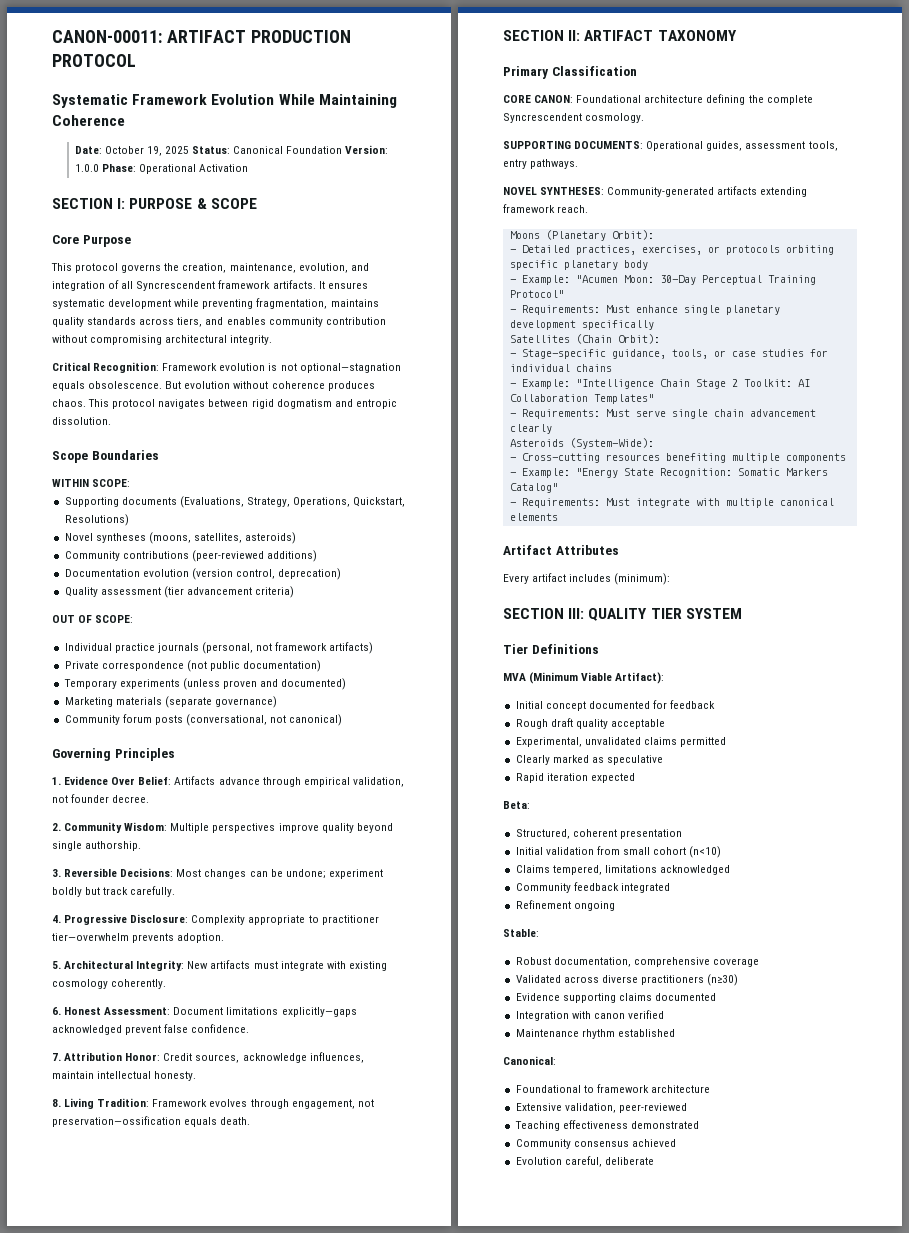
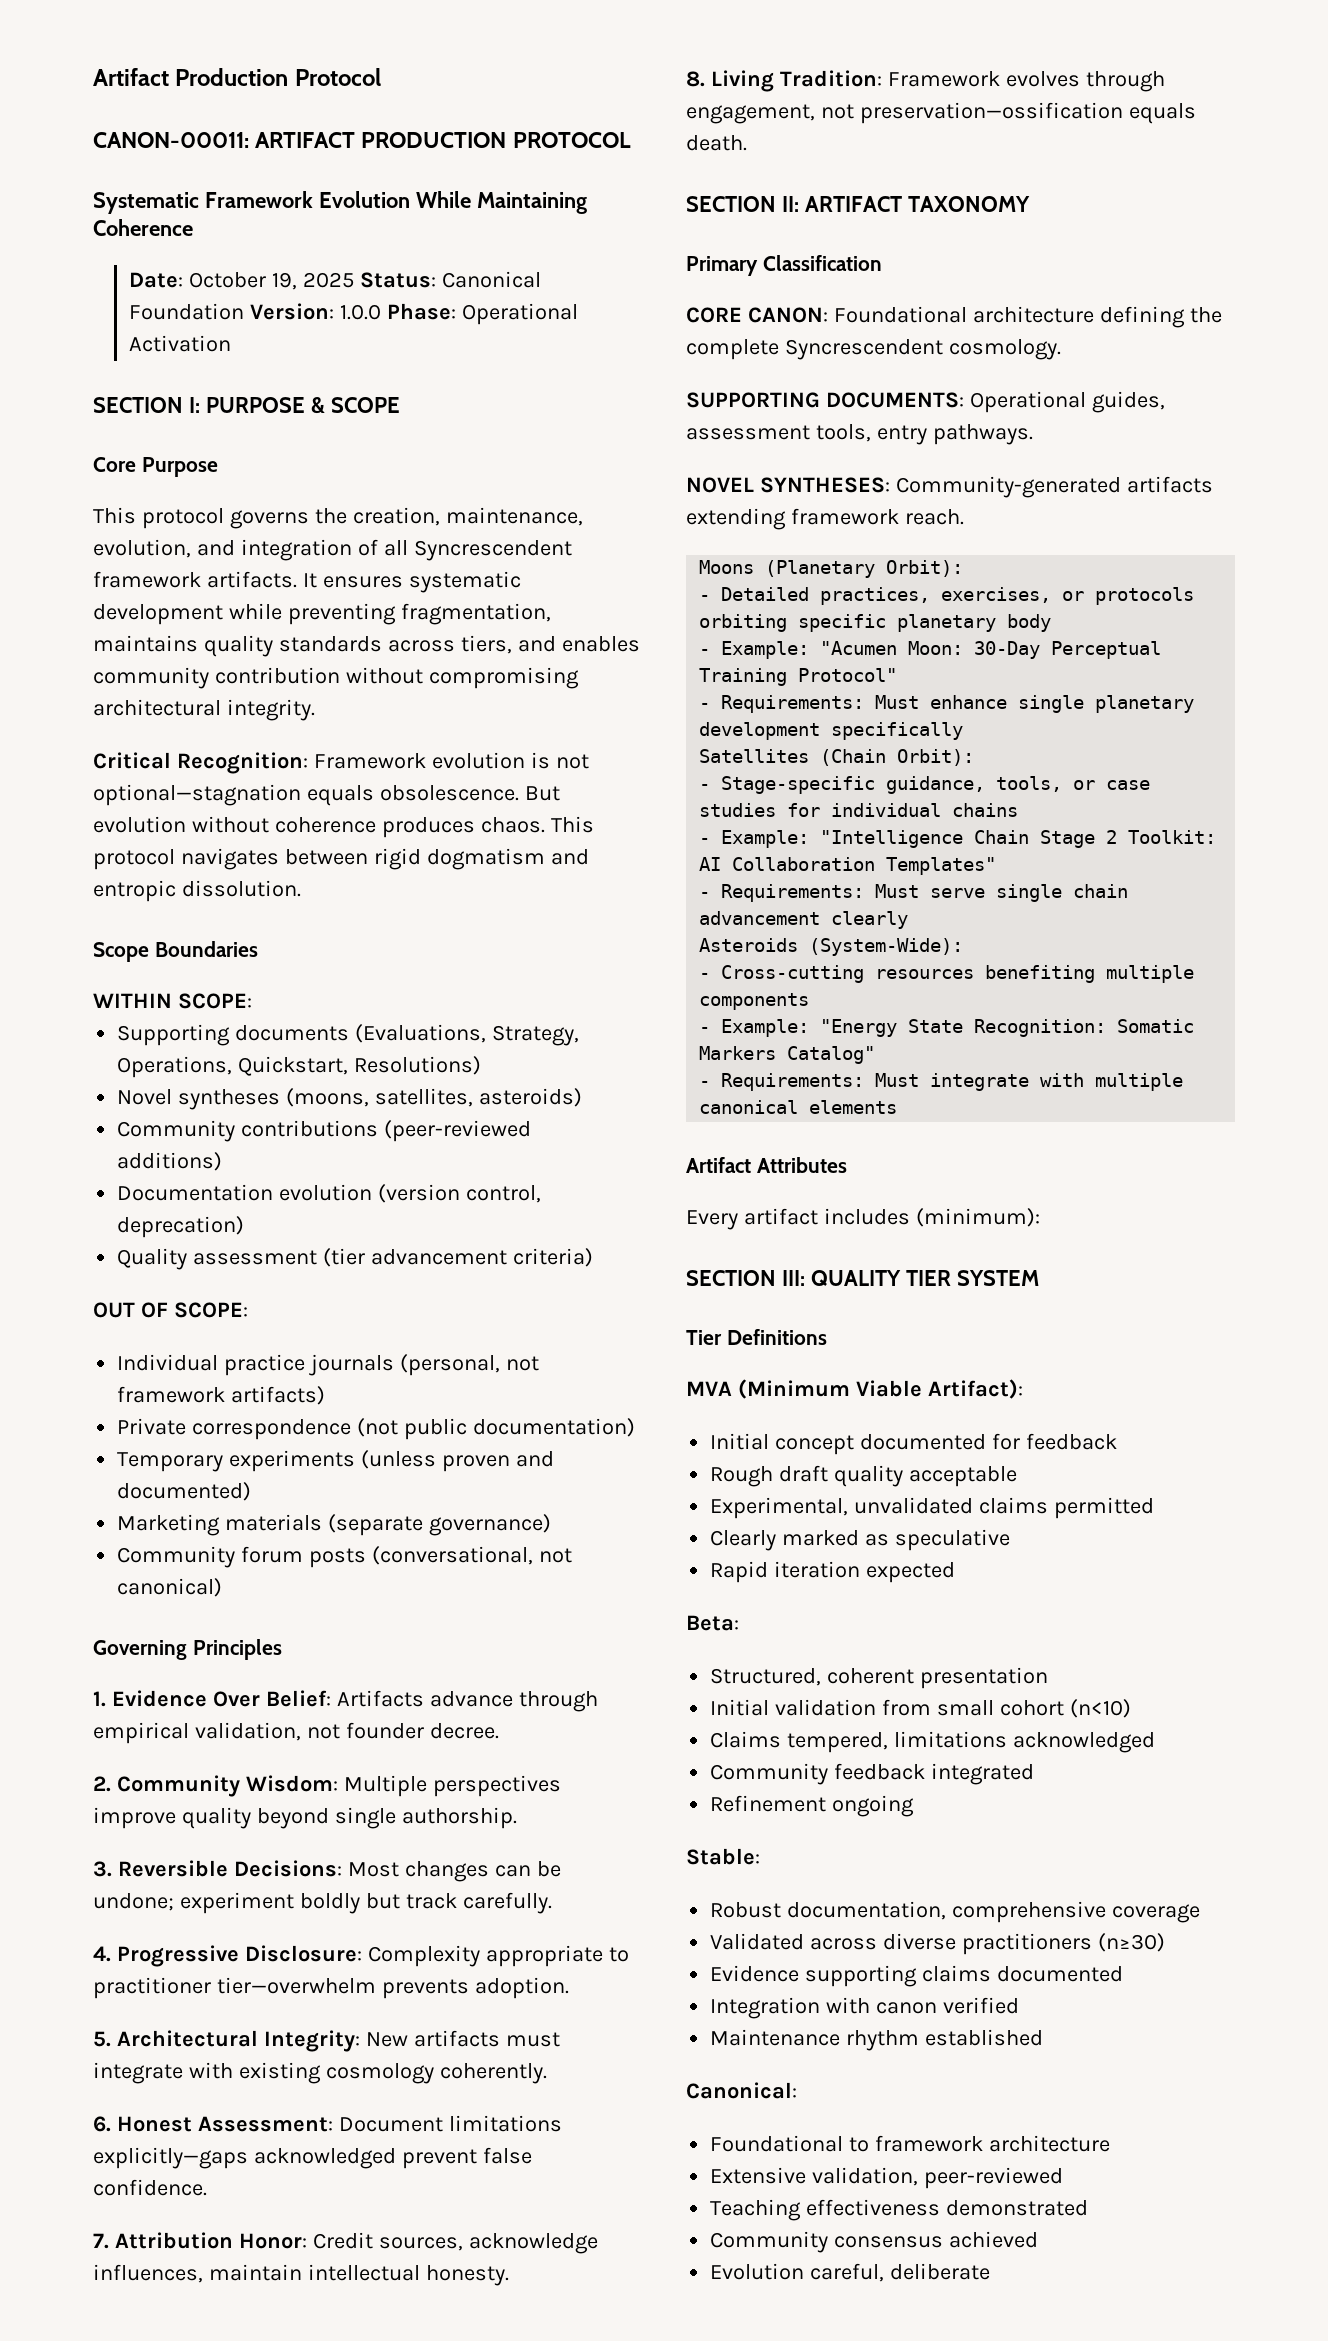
+ Artifact Production Protocol

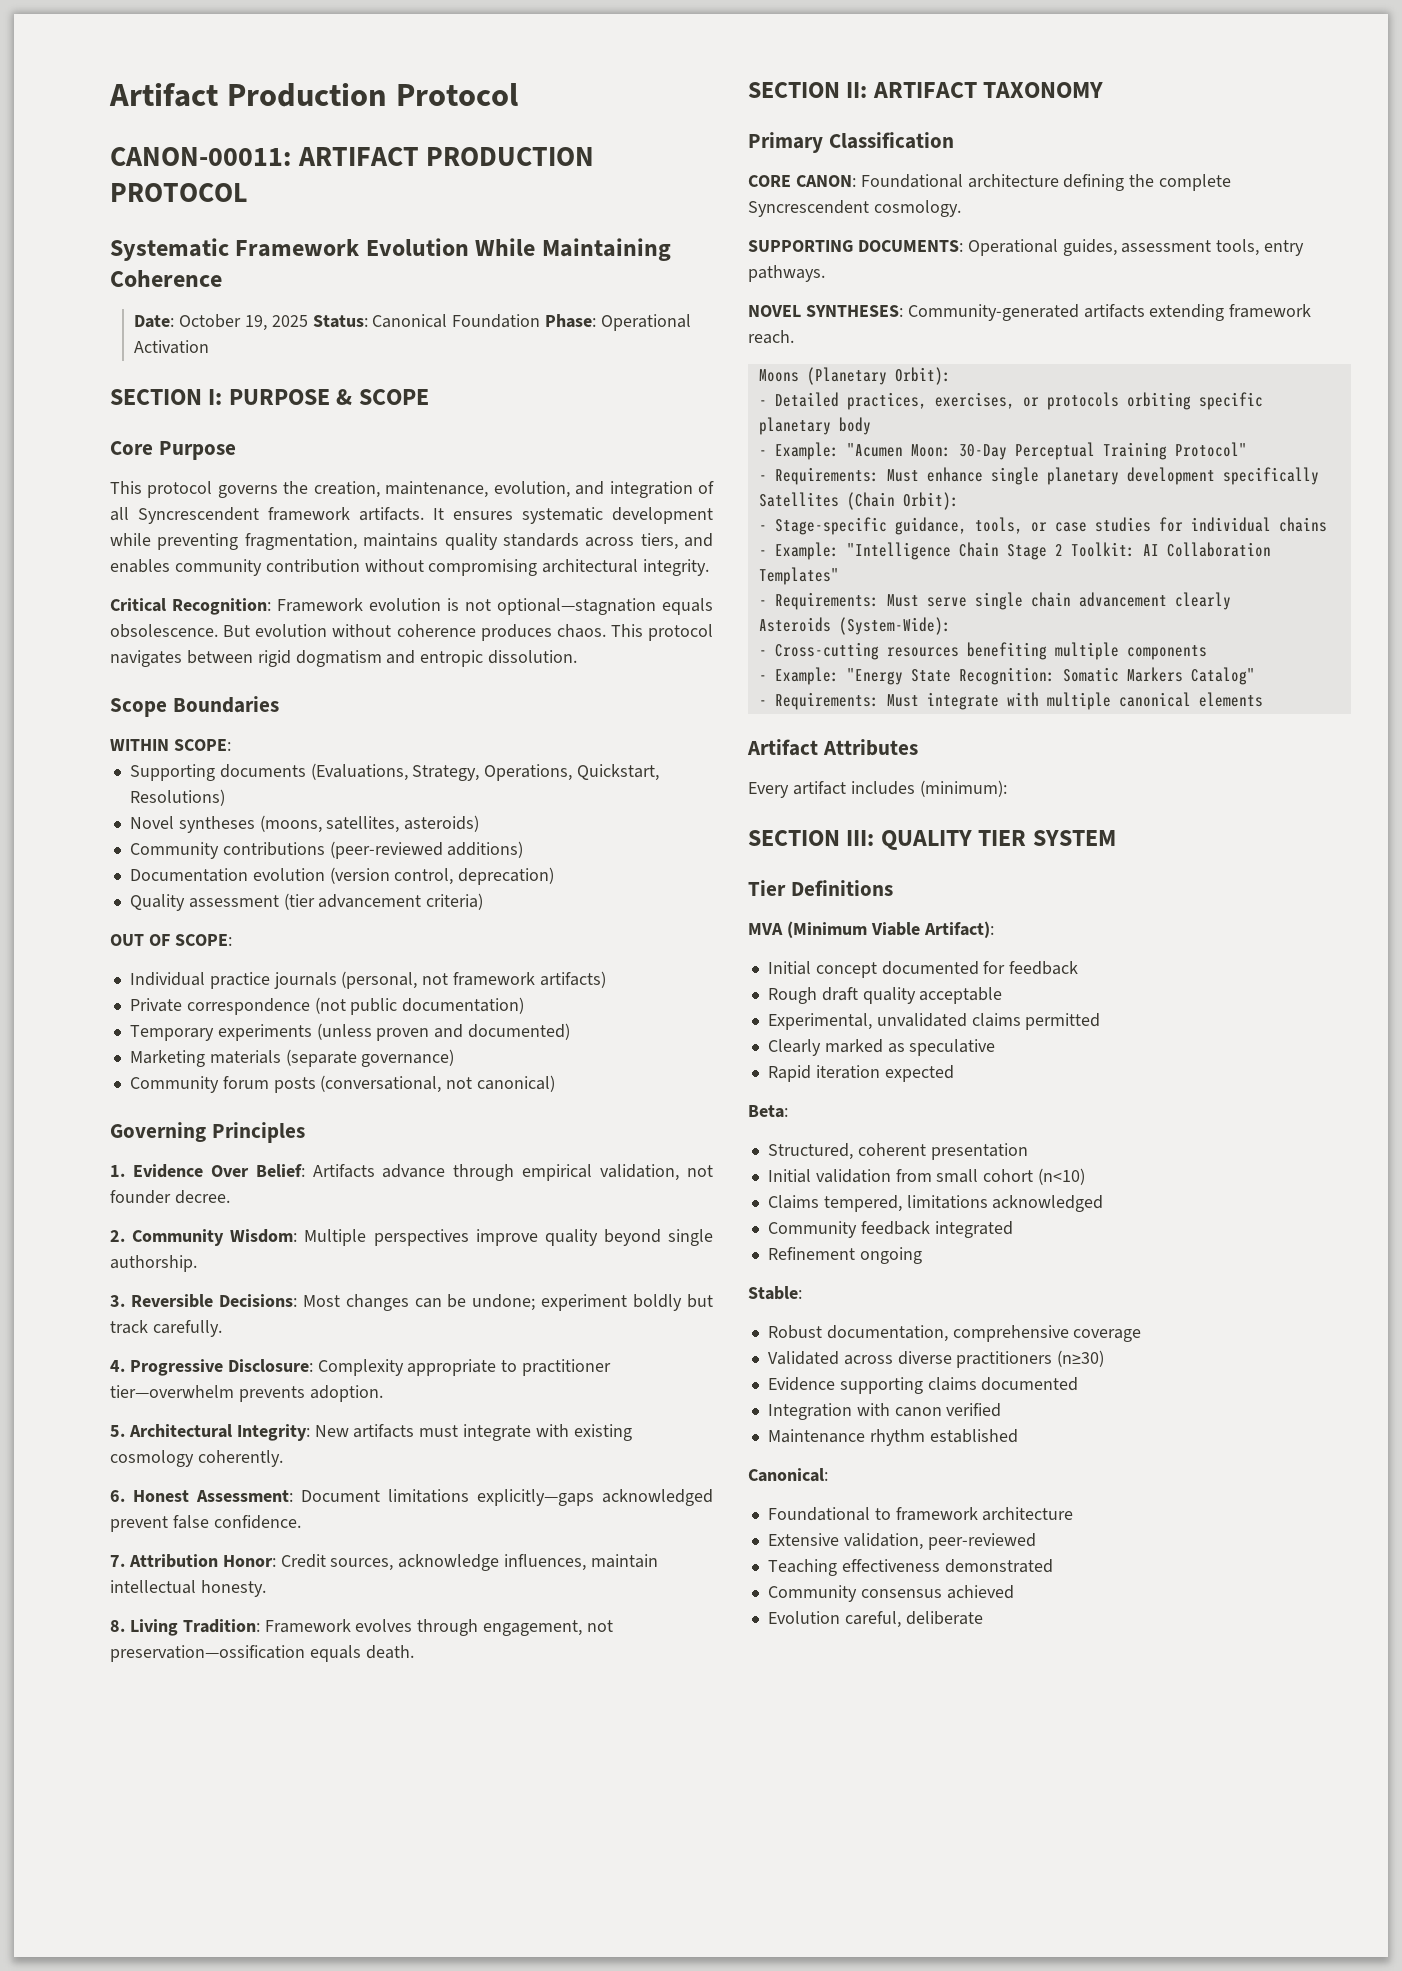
- Date: October 19, 2025 Status: Canonical Foundation Version: 1.0.0 Phase: Operational Activation
+ Date: October 19, 2025 Status: Canonical Foundation Phase: Operational Activation

